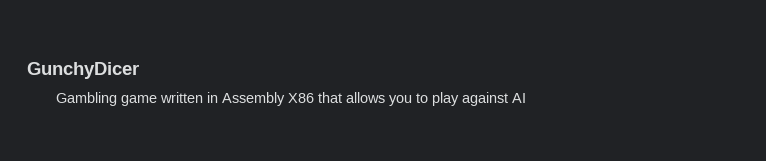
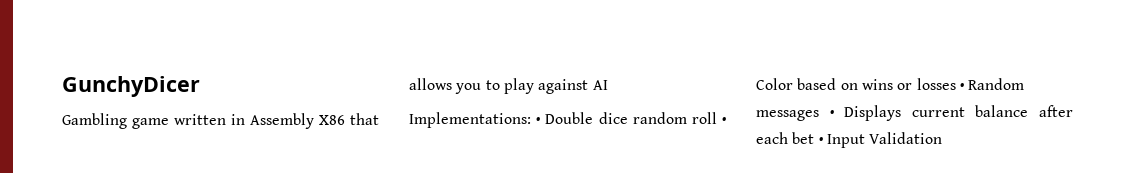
+ Implementations: • Double dice random roll • Color based on wins or losses • Random messages • Displays current balance after each bet • Input Validation

